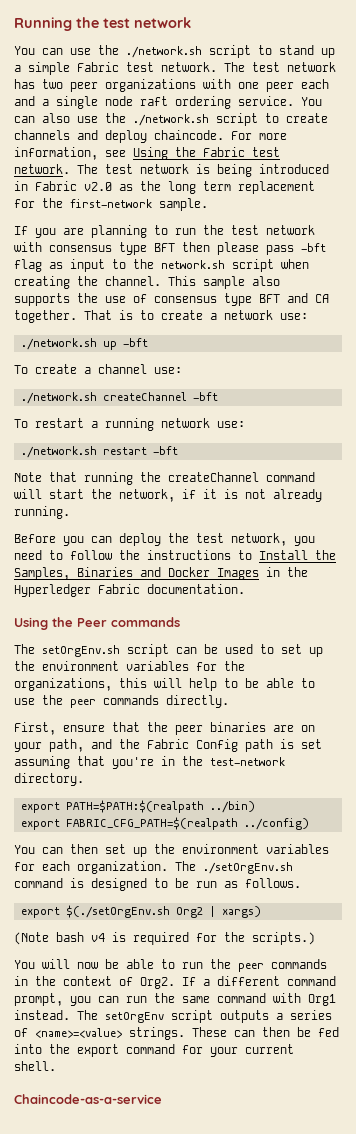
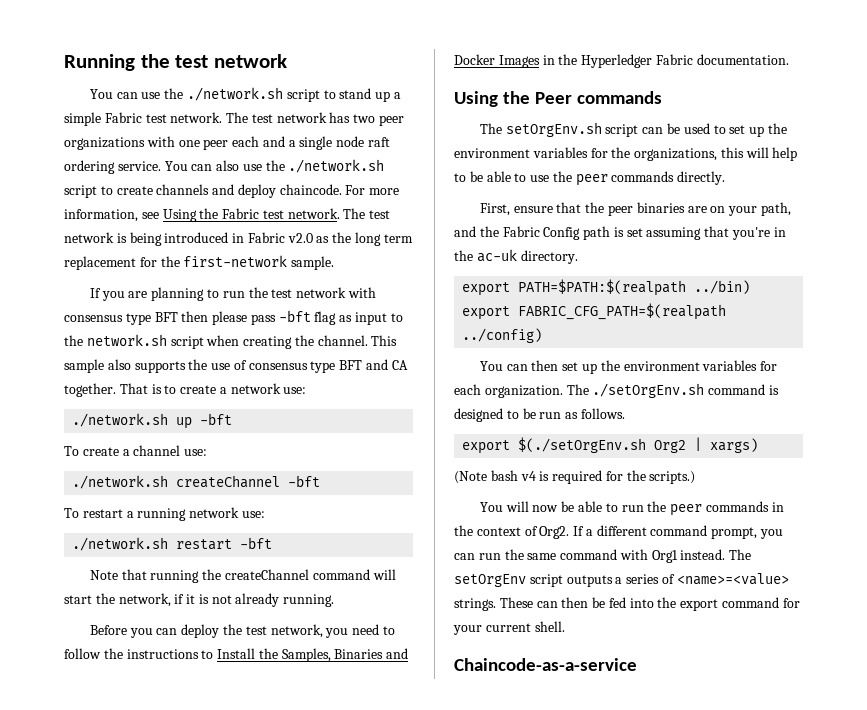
- First, ensure that the peer binaries are on your path, and the Fabric Config path is set assuming that you're in the test-network directory.
+ First, ensure that the peer binaries are on your path, and the Fabric Config path is set assuming that you're in the ac-uk directory.

